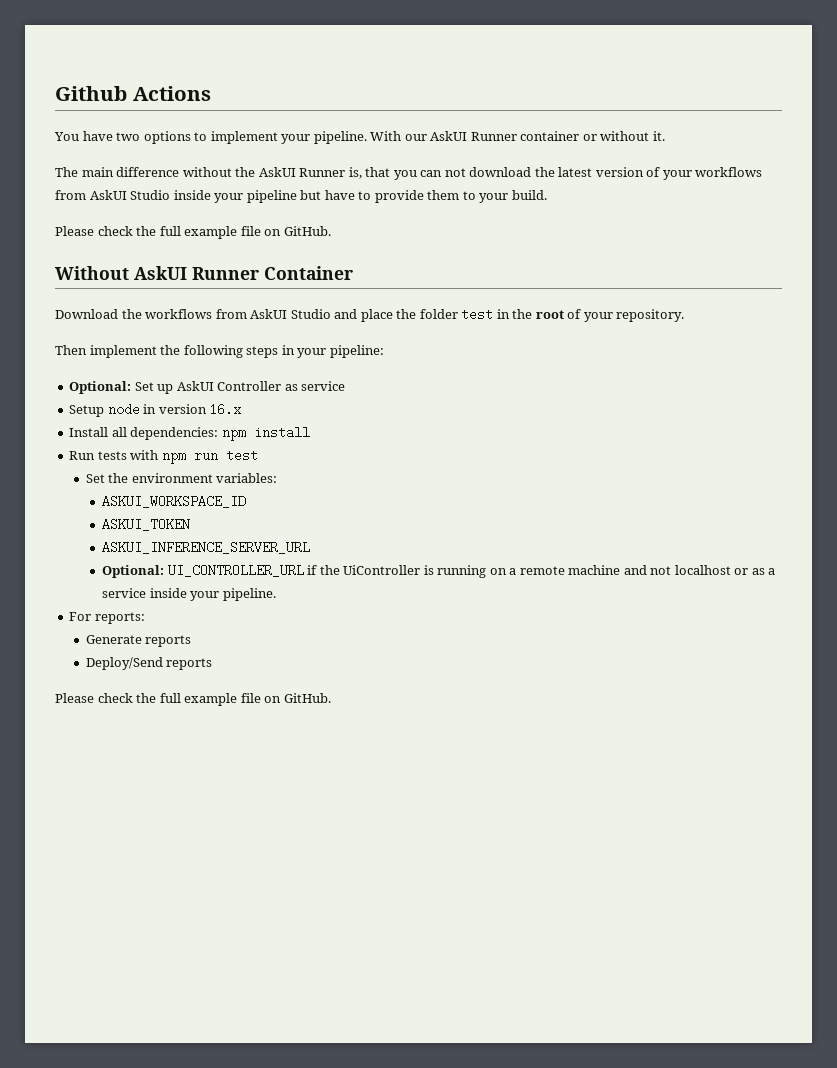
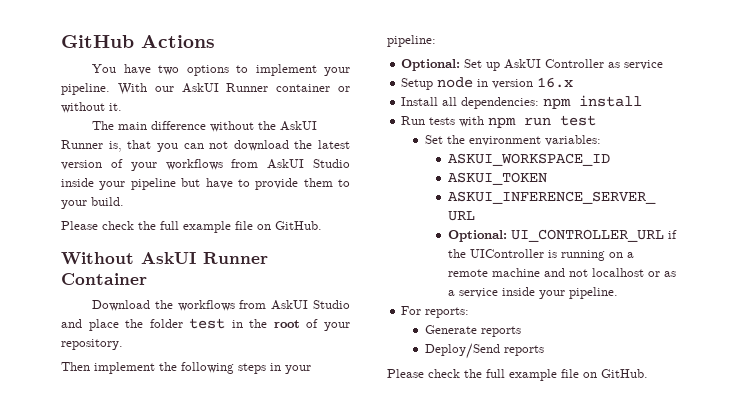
- Github Actions
+ GitHub Actions
- Optional: UI_CONTROLLER_URL if the UiController is running on a remote machine and not localhost or as a service inside your pipeline.
+ Optional: UI_CONTROLLER_URL if the UIController is running on a remote machine and not localhost or as a service inside your pipeline.

